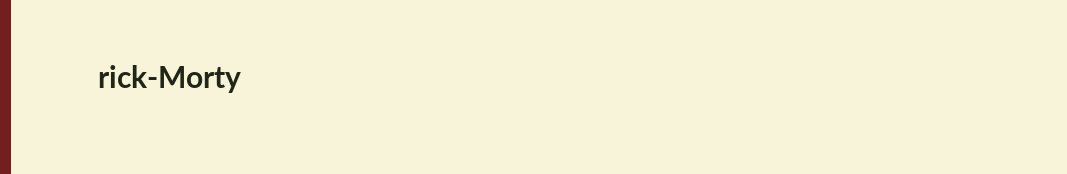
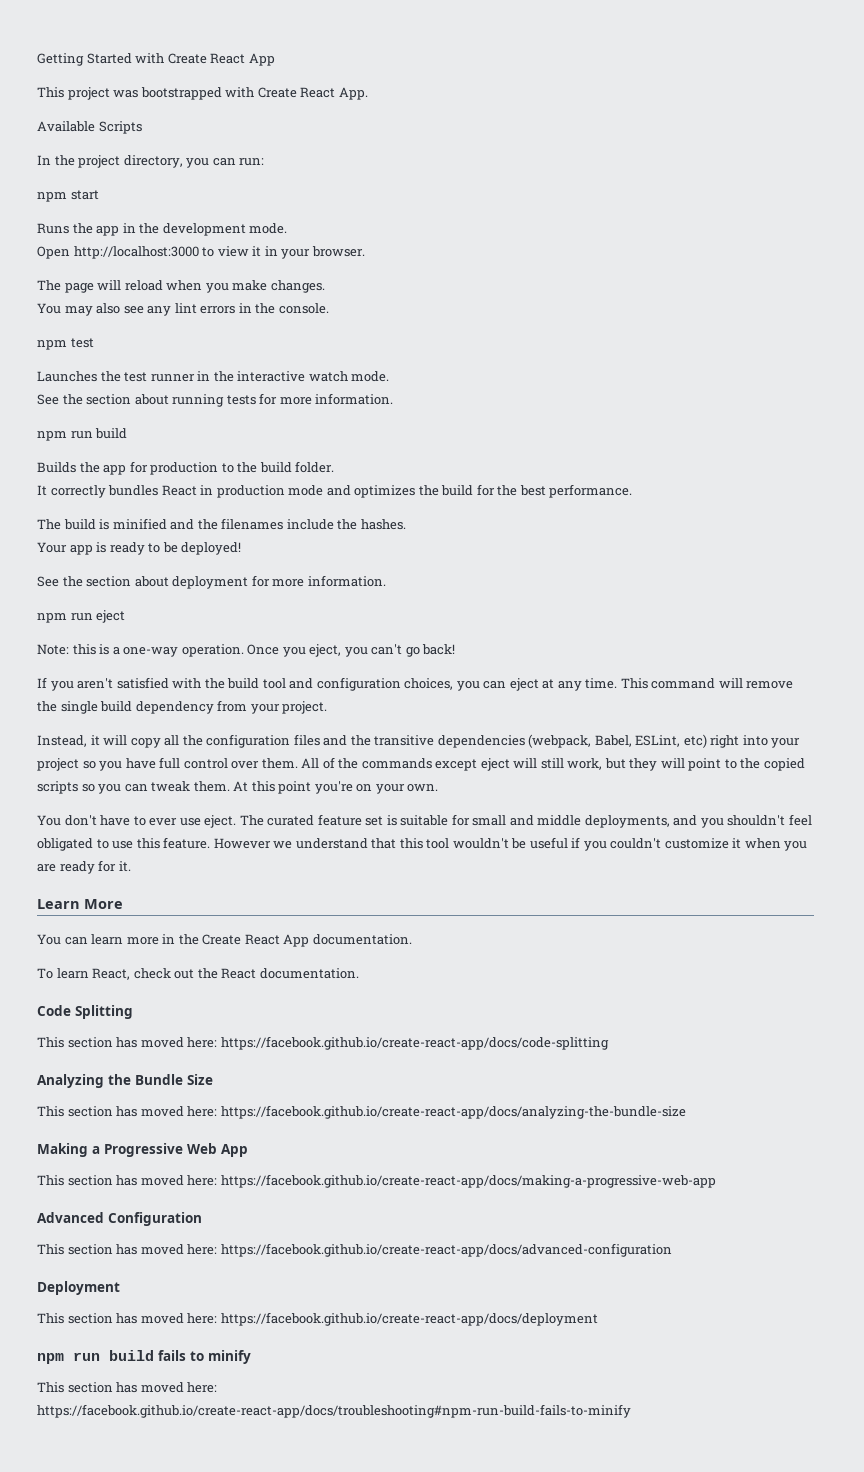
- rick-Morty
+ Getting Started with Create React App
+ This project was bootstrapped with Create React App.
+ Available Scripts
+ In the project directory, you can run:
+ npm start
+ Runs the app in the development mode.
+ Open http://localhost:3000 to view it in your browser.
+ The page will reload when you make changes.
+ You may also see any lint errors in the console.
+ npm test
+ Launches the test runner in the interactive watch mode.
+ See the section about running tests for more information.
+ npm run build
+ Builds the app for production to the build folder.
+ It correctly bundles React in production mode and optimizes the build for the best performance.
+ The build is minified and the filenames include the hashes.
+ Your app is ready to be deployed!
+ See the section about deployment for more information.
+ npm run eject
+ Note: this is a one-way operation. Once you eject, you can't go back!
+ If you aren't satisfied with the build tool and configuration choices, you can eject at any time. This command will remove the single build dependency from your project.
+ Instead, it will copy all the configuration files and the transitive dependencies (webpack, Babel, ESLint, etc) right into your project so you have full control over them. All of the commands except eject will still work, but they will point to the copied scripts so you can tweak them. At this point you're on your own.
+ You don't have to ever use eject. The curated feature set is suitable for small and middle deployments, and you shouldn't feel obligated to use this feature. However we understand that this tool wouldn't be useful if you couldn't customize it when you are ready for it.
+ Learn More
+ You can learn more in the Create React App documentation.
+ To learn React, check out the React documentation.
+ Code Splitting
+ This section has moved here: https://facebook.github.io/create-react-app/docs/code-splitting
+ Analyzing the Bundle Size
+ This section has moved here: https://facebook.github.io/create-react-app/docs/analyzing-the-bundle-size
+ Making a Progressive Web App
+ This section has moved here: https://facebook.github.io/create-react-app/docs/making-a-progressive-web-app
+ Advanced Configuration
+ This section has moved here: https://facebook.github.io/create-react-app/docs/advanced-configuration
+ Deployment
+ This section has moved here: https://facebook.github.io/create-react-app/docs/deployment
+ npm run build fails to minify
+ This section has moved here: https://facebook.github.io/create-react-app/docs/troubleshooting#npm-run-build-fails-to-minify

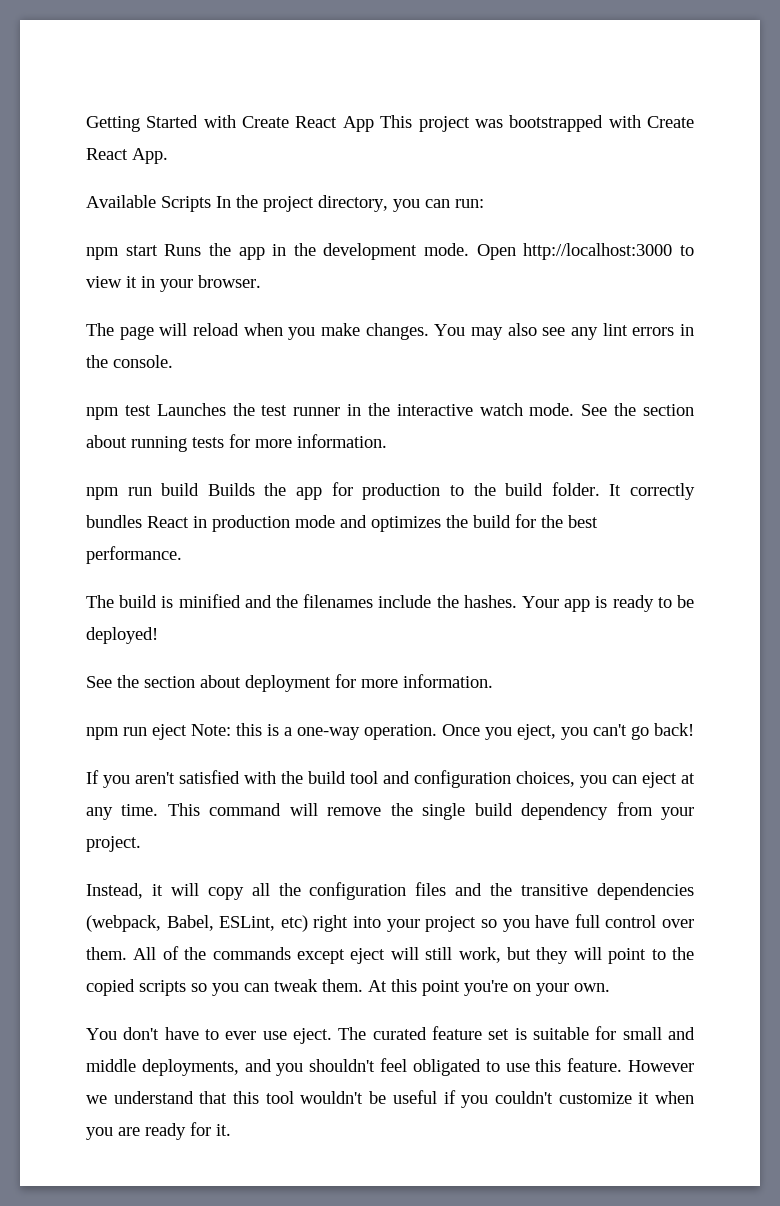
- Getting Started with Create React App
- This project was bootstrapped with Create React App.
+ Getting Started with Create React App This project was bootstrapped with Create React App.
- Available Scripts
- In the project directory, you can run:
+ Available Scripts In the project directory, you can run:
- npm start
- Runs the app in the development mode.
- Open http://localhost:3000 to view it in your browser.
+ npm start Runs the app in the development mode. Open http://localhost:3000 to view it in your browser.
- The page will reload when you make changes.
- You may also see any lint errors in the console.
+ The page will reload when you make changes. You may also see any lint errors in the console.
- npm test
- Launches the test runner in the interactive watch mode.
- See the section about running tests for more information.
- npm run build
- Builds the app for production to the build folder.
- It correctly bundles React in production mode and optimizes the build for the best performance.
+ npm test Launches the test runner in the interactive watch mode. See the section about running tests for more information.
+ npm run build Builds the app for production to the build folder. It correctly bundles React in production mode and optimizes the build for the best performance.
- The build is minified and the filenames include the hashes.
- Your app is ready to be deployed!
+ The build is minified and the filenames include the hashes. Your app is ready to be deployed!
- npm run eject
- Note: this is a one-way operation.
+ npm run eject Note: this is a one-way operation.
- Learn More
- You can learn more in the Create React App documentation.
- To learn React, check out the React documentation.
- Code Splitting
- This section has moved here: https://facebook.github.io/create-react-app/docs/code-splitting
- Analyzing the Bundle Size
- This section has moved here: https://facebook.github.io/create-react-app/docs/analyzing-the-bundle-size
- Making a Progressive Web App
- This section has moved here: https://facebook.github.io/create-react-app/docs/making-a-progressive-web-app
- Advanced Configuration
- This section has moved here: https://facebook.github.io/create-react-app/docs/advanced-configuration
- Deployment
- This section has moved here: https://facebook.github.io/create-react-app/docs/deployment
- npm run build fails to minify
- This section has moved here: https://facebook.github.io/create-react-app/docs/troubleshooting#npm-run-build-fails-to-minify

